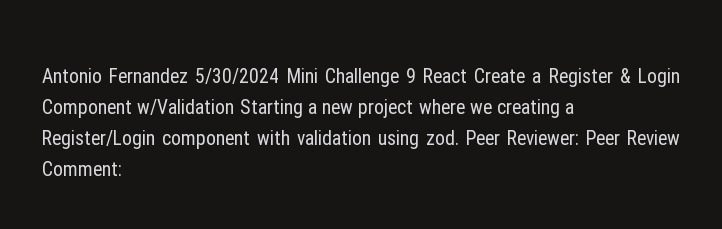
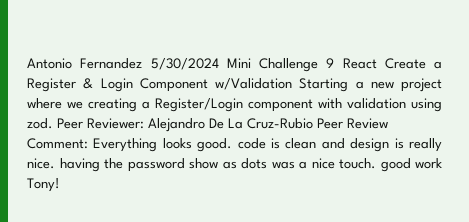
- Peer Reviewer: Peer Review Comment:
+ Peer Reviewer: Alejandro De La Cruz-Rubio Peer Review Comment: Everything looks good. code is clean and design is really nice. having the password show as dots was a nice touch. good work Tony!

